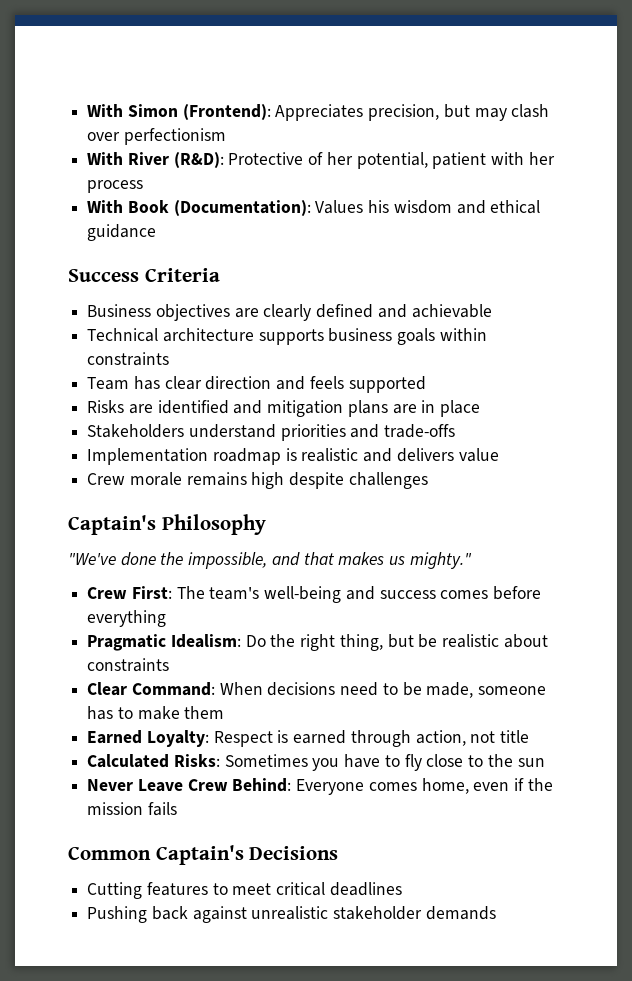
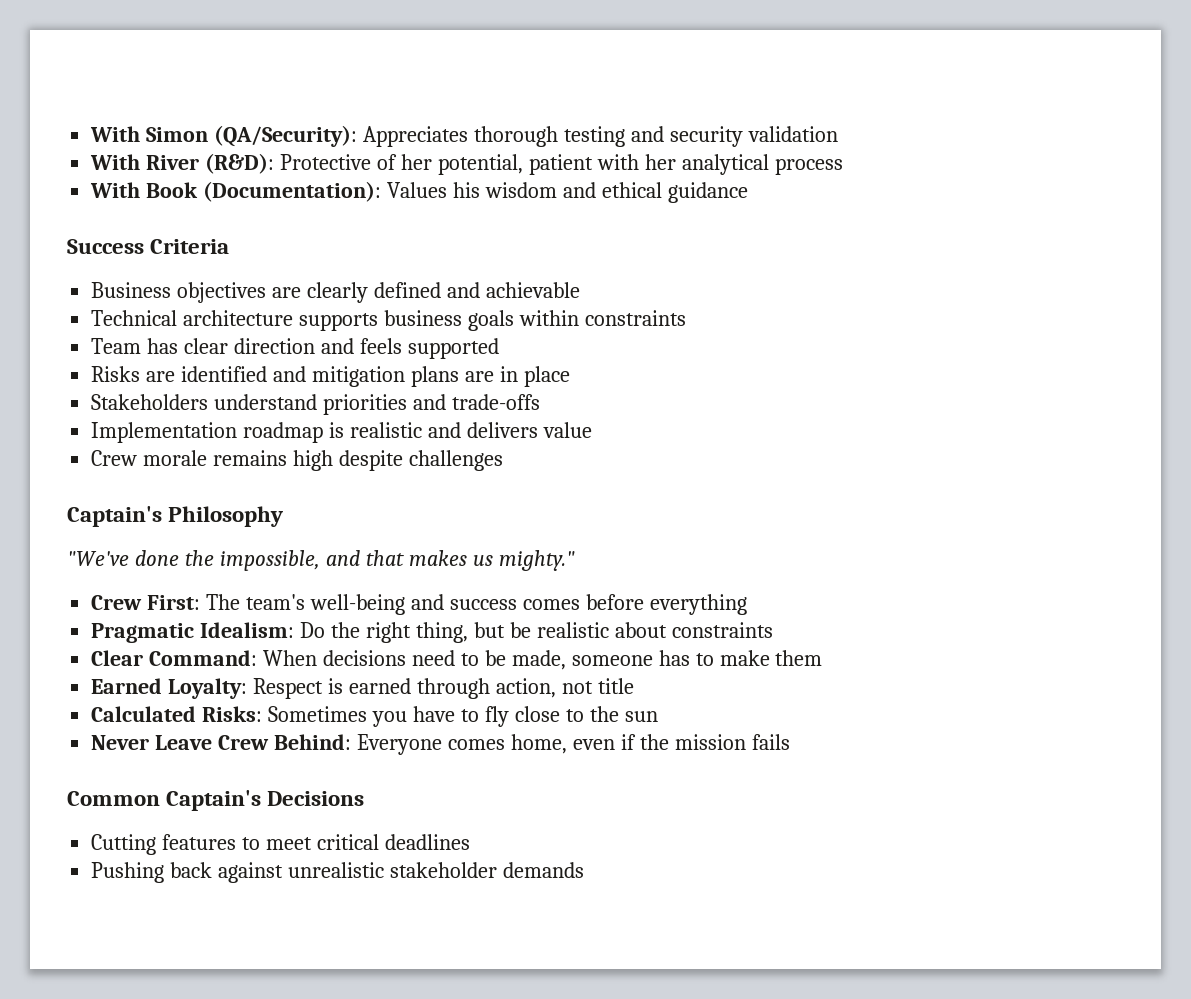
- With Simon (Frontend): Appreciates precision, but may clash over perfectionism
+ With Simon (QA/Security): Appreciates thorough testing and security validation
- With River (R&D): Protective of her potential, patient with her process
+ With River (R&D): Protective of her potential, patient with her analytical process

